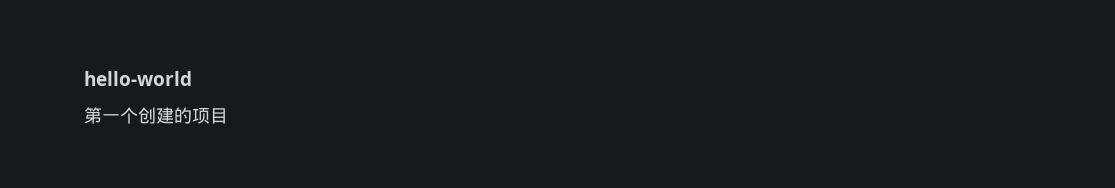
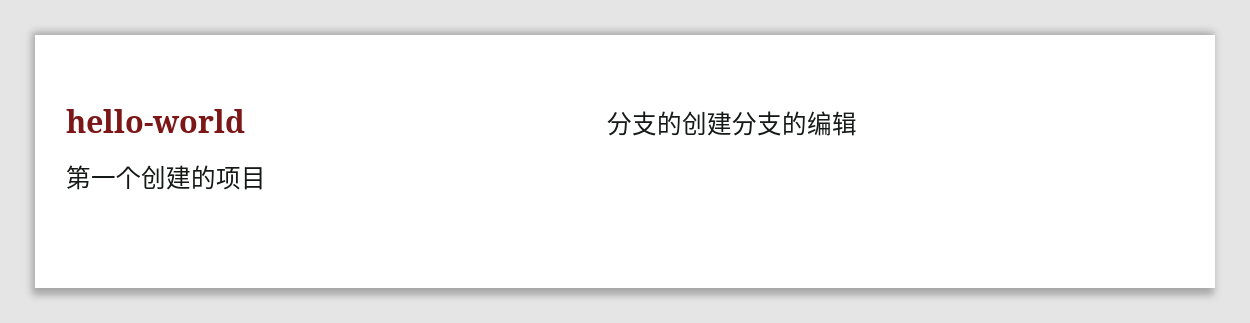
+ 分支的创建分支的编辑

